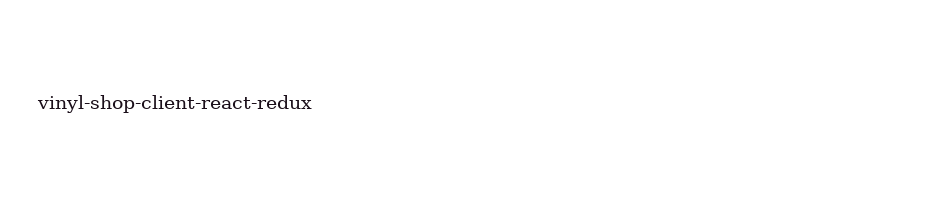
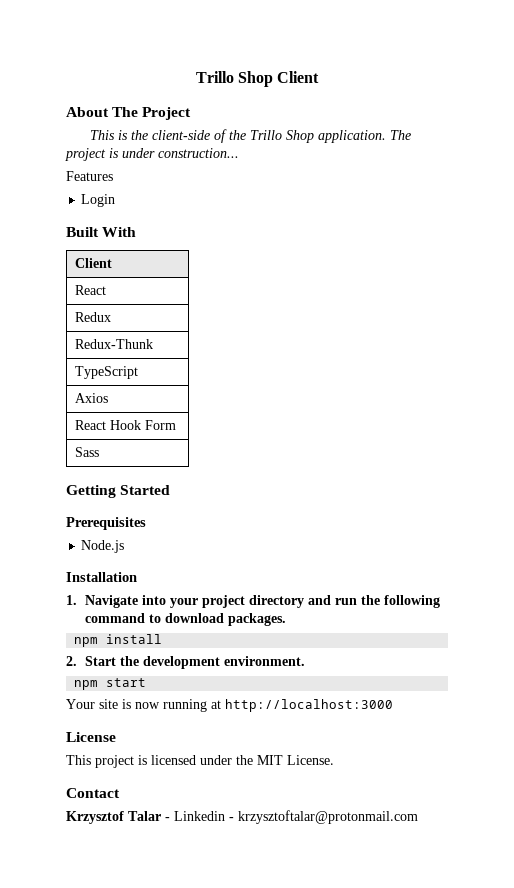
- vinyl-shop-client-react-redux
+ Trillo Shop Client
+ About The Project
+ This is the client-side of the Trillo Shop application. The project is under construction...
+ Features
+ Login
+ Built With
+ Client
+ React
+ Redux
+ Redux-Thunk
+ TypeScript
+ Axios
+ React Hook Form
+ Sass
+ Getting Started
+ Prerequisites
+ Node.js
+ Installation
+ 1. Navigate into your project directory and run the following command to download packages.
+ npm install
+ 2. Start the development environment.
+ npm start
+ Your site is now running at http://localhost:3000
+ License
+ This project is licensed under the MIT License.
+ Contact
+ Krzysztof Talar - Linkedin - krzysztoftalar@protonmail.com

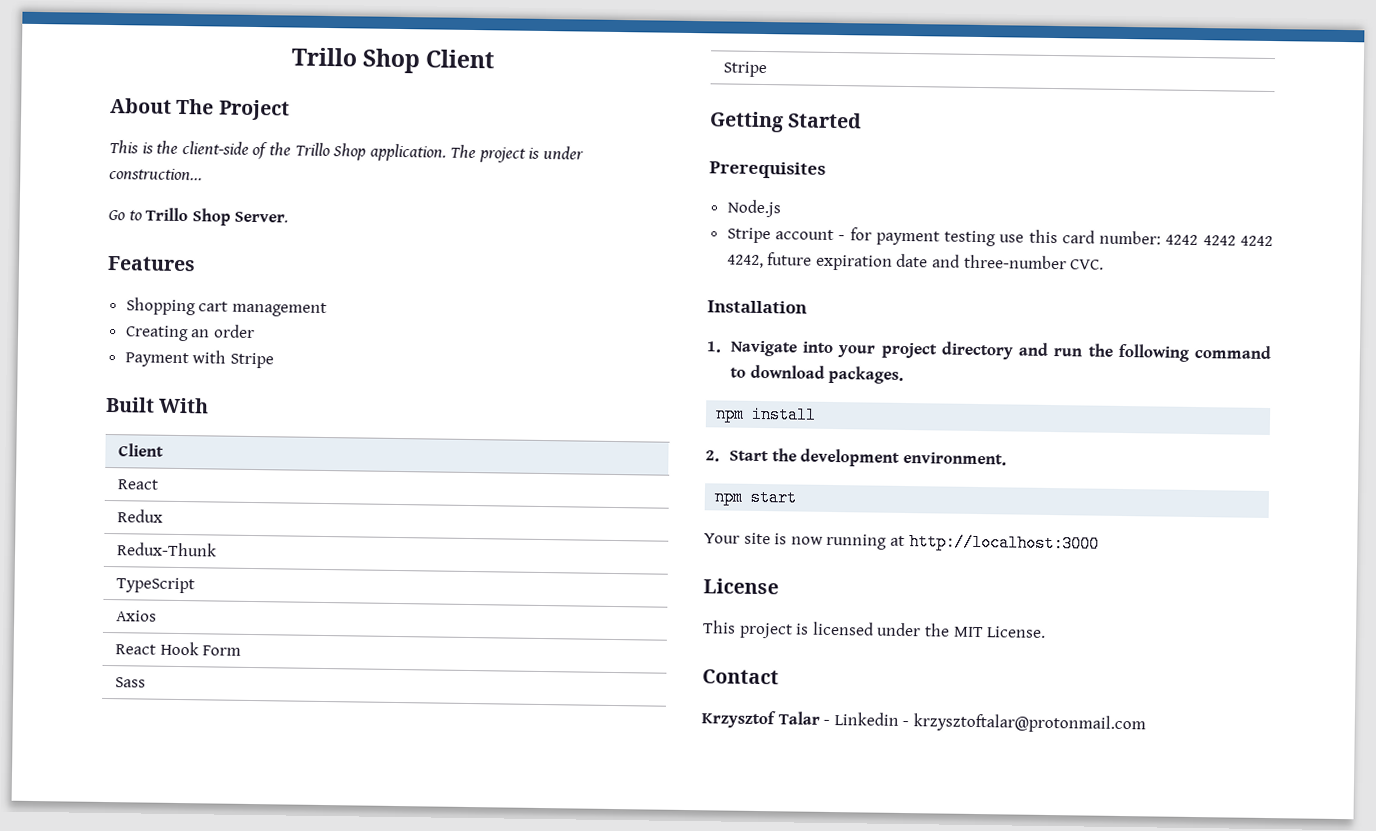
+ Go to Trillo Shop Server.
  Features
- Login
+ Shopping cart management
+ Creating an order
+ Payment with Stripe
  Sass
+ Stripe
+ Stripe account - for payment testing use this card number: 4242 4242 4242 4242, future expiration date and three-number CVC.

